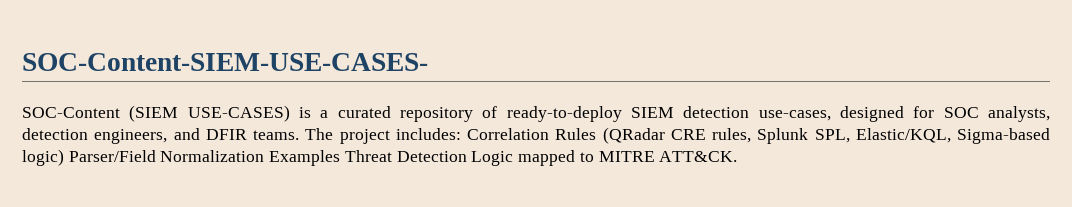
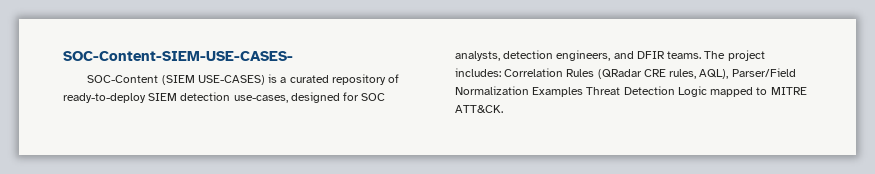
- The project includes: Correlation Rules (QRadar CRE rules, Splunk SPL, Elastic/KQL, Sigma-based logic) Parser/Field Normalization Examples Threat Detection Logic mapped to MITRE ATT&CK.
+ The project includes: Correlation Rules (QRadar CRE rules, AQL), Parser/Field Normalization Examples Threat Detection Logic mapped to MITRE ATT&CK.

